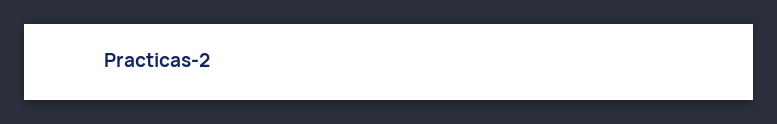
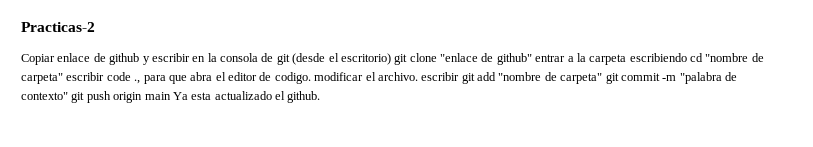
+ Copiar enlace de github y escribir en la consola de git (desde el escritorio) git clone "enlace de github" entrar a la carpeta escribiendo cd "nombre de carpeta" escribir code ., para que abra el editor de codigo. modificar el archivo. escribir git add "nombre de carpeta" git commit -m "palabra de contexto" git push origin main Ya esta actualizado el github.

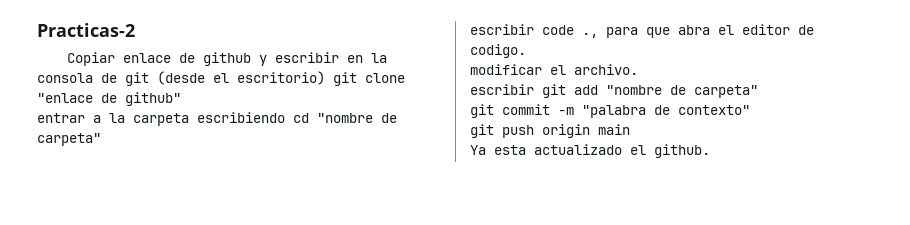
- Copiar enlace de github y escribir en la consola de git (desde el escritorio) git clone "enlace de github" entrar a la carpeta escribiendo cd "nombre de carpeta" escribir code ., para que abra el editor de codigo. modificar el archivo. escribir git add "nombre de carpeta" git commit -m "palabra de contexto" git push origin main Ya esta actualizado el github.
+ Copiar enlace de github y escribir en la consola de git (desde el escritorio) git clone "enlace de github"
+ entrar a la carpeta escribiendo cd "nombre de carpeta"
+ escribir code ., para que abra el editor de codigo.
+ modificar el archivo.
+ escribir git add "nombre de carpeta"
+ git commit -m "palabra de contexto"
+ git push origin main
+ Ya esta actualizado el github.

